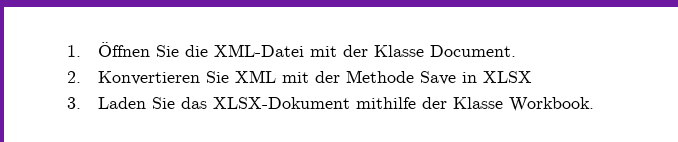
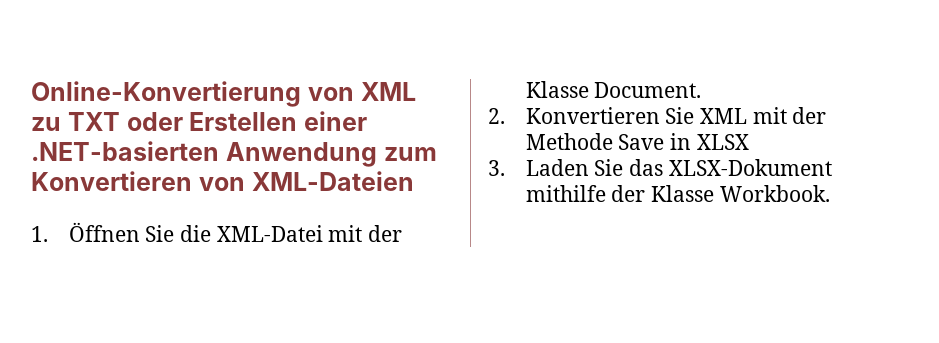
+ Online-Konvertierung von XML zu TXT oder Erstellen einer .NET-basierten Anwendung zum Konvertieren von XML-Dateien

